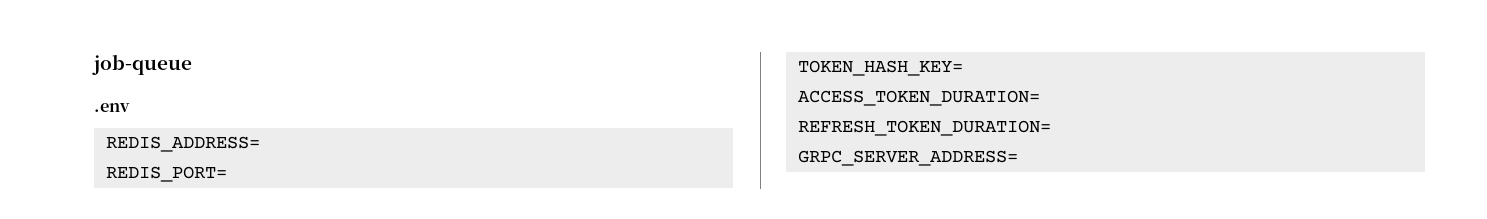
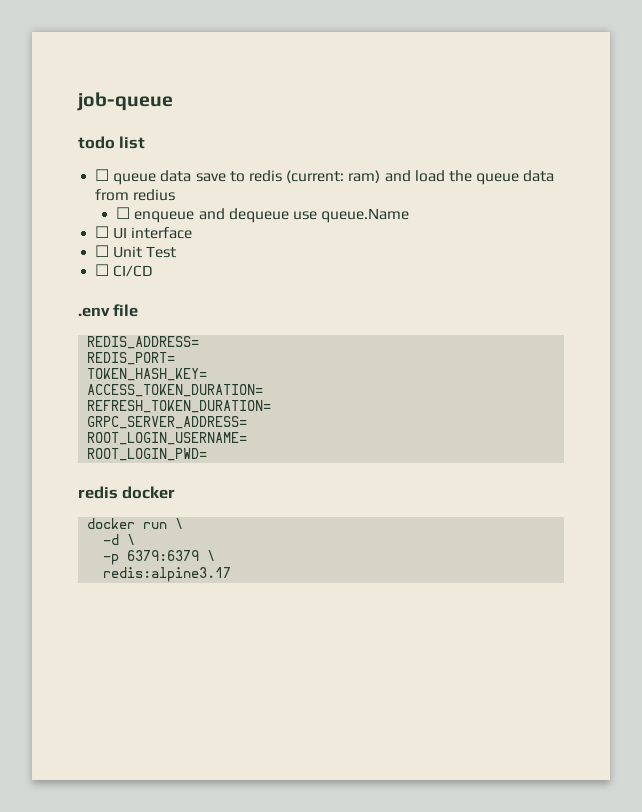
+ todo list
+ ☐ queue data save to redis (current: ram) and load the queue data from redius
+ ☐ enqueue and dequeue use queue.Name
+ ☐ UI interface
+ ☐ Unit Test
+ ☐ CI/CD
- .env
+ .env file
+ ROOT_LOGIN_USERNAME=
+ ROOT_LOGIN_PWD=
+ redis docker
+ docker run \
+ -d \
+ -p 6379:6379 \
+ redis:alpine3.17

